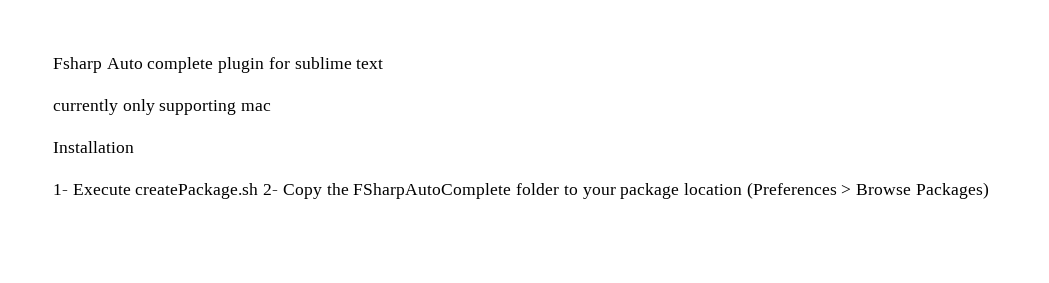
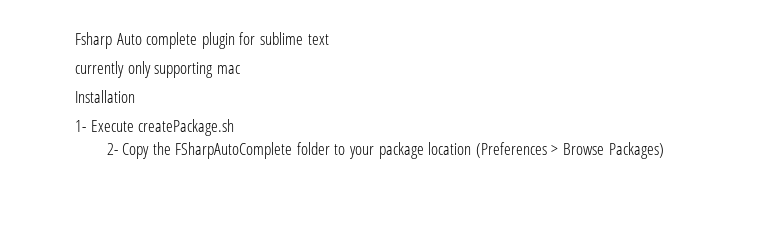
- 1- Execute createPackage.sh 2- Copy the FSharpAutoComplete folder to your package location (Preferences > Browse Packages)
+ 1- Execute createPackage.sh
+ 2- Copy the FSharpAutoComplete folder to your package location (Preferences > Browse Packages)

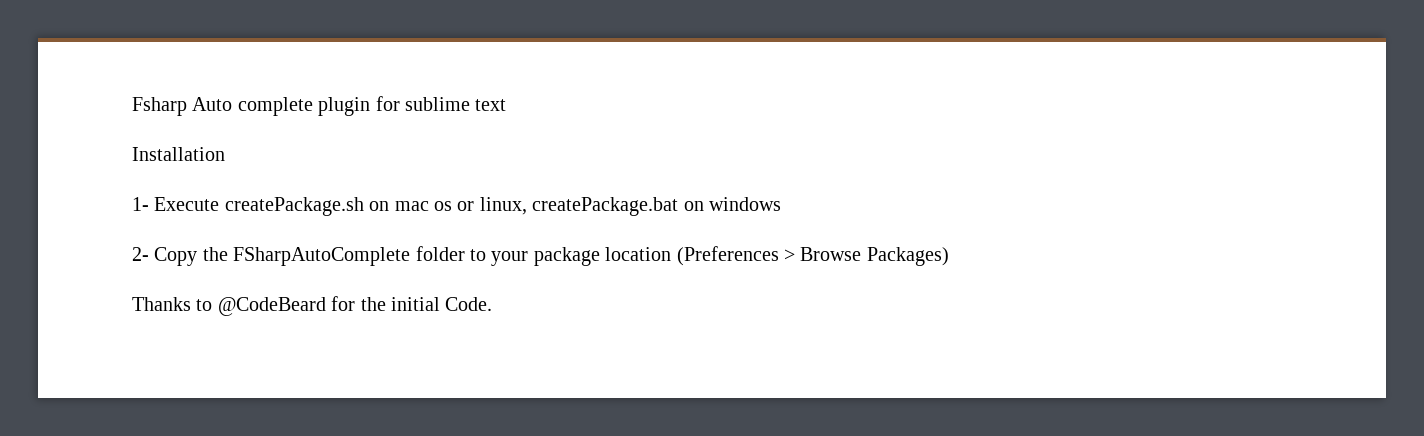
- currently only supporting mac
- 1- Execute createPackage.sh
+ 1- Execute createPackage.sh on mac os or linux, createPackage.bat on windows
+ Thanks to @CodeBeard for the initial Code.

